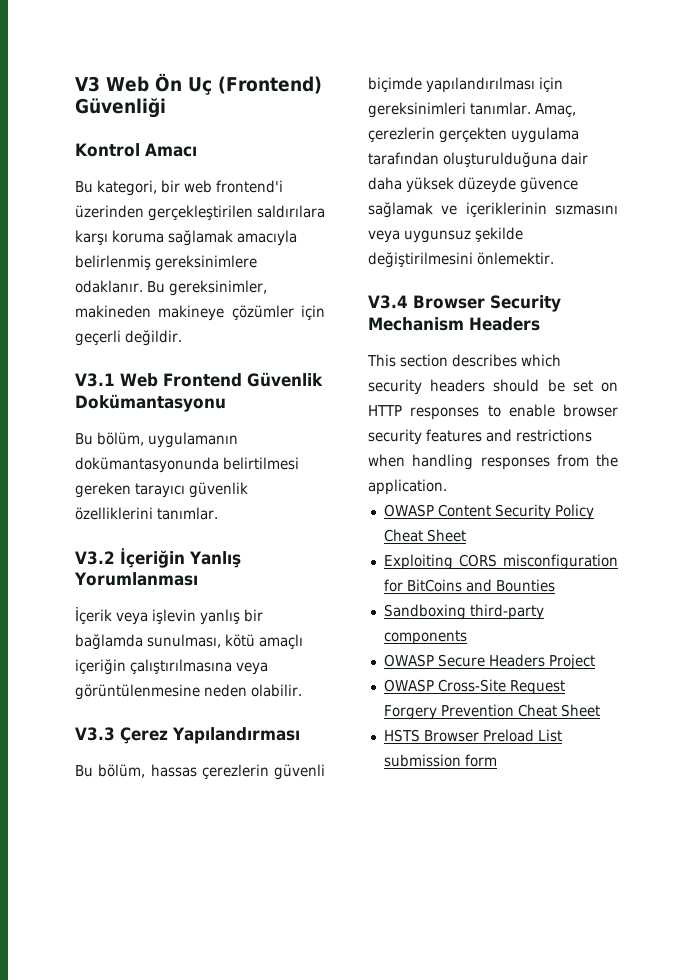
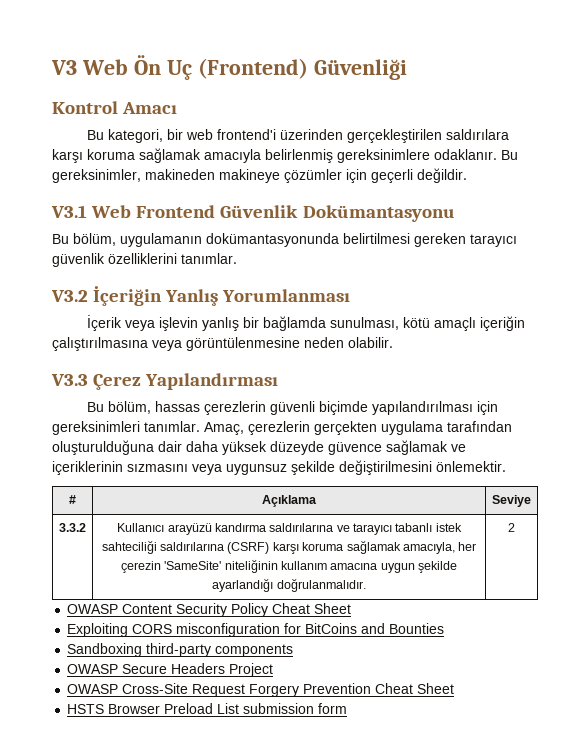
- V3.4 Browser Security Mechanism Headers
- This section describes which security headers should be set on HTTP responses to enable browser security features and restrictions when handling responses from the application.
+ # | Açıklama | Seviye
+ 3.3.2 | Kullanıcı arayüzü kandırma saldırılarına ve tarayıcı tabanlı istek sahteciliği saldırılarına (CSRF) karşı koruma sağlamak amacıyla, her çerezin 'SameSite' niteliğinin kullanım amacına uygun şekilde ayarlandığı doğrulanmalıdır. | 2

